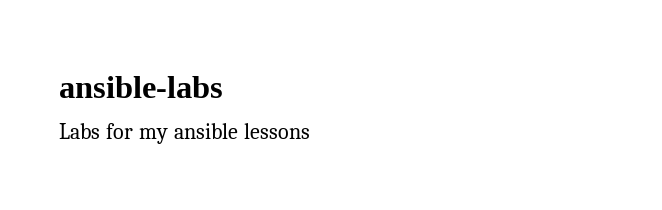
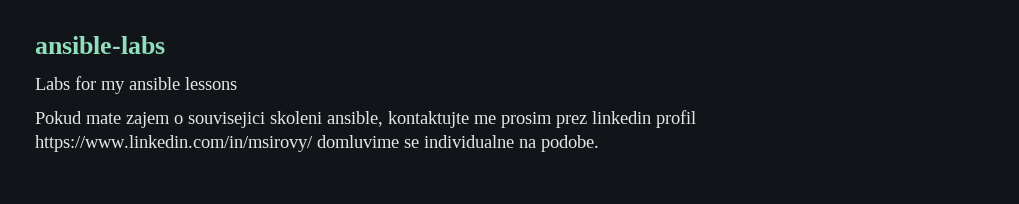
+ Pokud mate zajem o souvisejici skoleni ansible, kontaktujte me prosim prez linkedin profil https://www.linkedin.com/in/msirovy/ domluvime se individualne na podobe.

